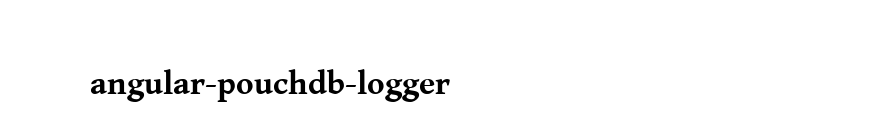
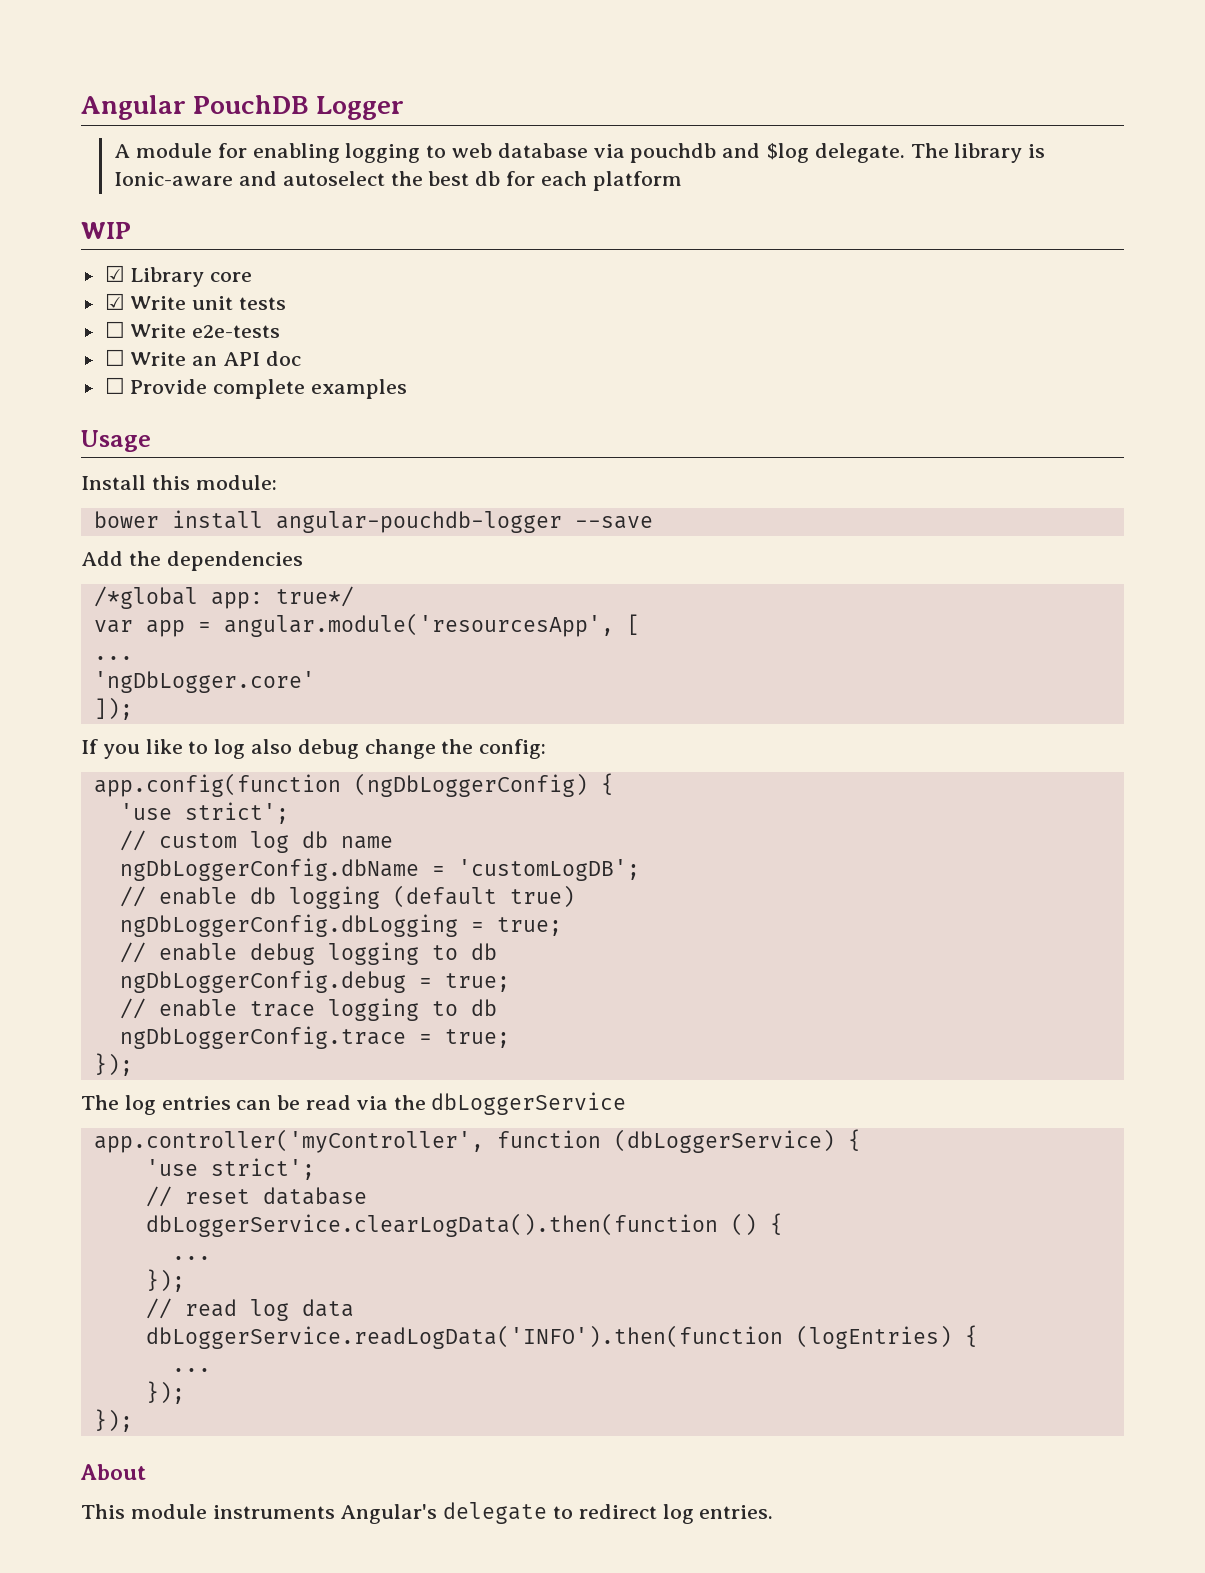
- angular-pouchdb-logger
+ Angular PouchDB Logger
+ A module for enabling logging to web database via pouchdb and $log delegate. The library is Ionic-aware and autoselect the best db for each platform
+ WIP
+ ☑ Library core
+ ☑ Write unit tests
+ ☐ Write e2e-tests
+ ☐ Write an API doc
+ ☐ Provide complete examples
+ Usage
+ Install this module:
+ bower install angular-pouchdb-logger --save
+ Add the dependencies
+ /*global app: true*/
+ var app = angular.module('resourcesApp', [
+ ...
+ 'ngDbLogger.core'
+ ]);
+ If you like to log also debug change the config:
+ app.config(function (ngDbLoggerConfig) {
+ 'use strict';
+ // custom log db name
+ ngDbLoggerConfig.dbName = 'customLogDB';
+ // enable db logging (default true)
+ ngDbLoggerConfig.dbLogging = true;
+ // enable debug logging to db
+ ngDbLoggerConfig.debug = true;
+ // enable trace logging to db
+ ngDbLoggerConfig.trace = true;
+ });
+ The log entries can be read via the dbLoggerService
+ app.controller('myController', function (dbLoggerService) {
+ 'use strict';
+ // reset database
+ dbLoggerService.clearLogData().then(function () {
+ ...
+ });
+ // read log data
+ dbLoggerService.readLogData('INFO').then(function (logEntries) {
+ ...
+ });
+ });
+ About
+ This module instruments Angular's delegate to redirect log entries.

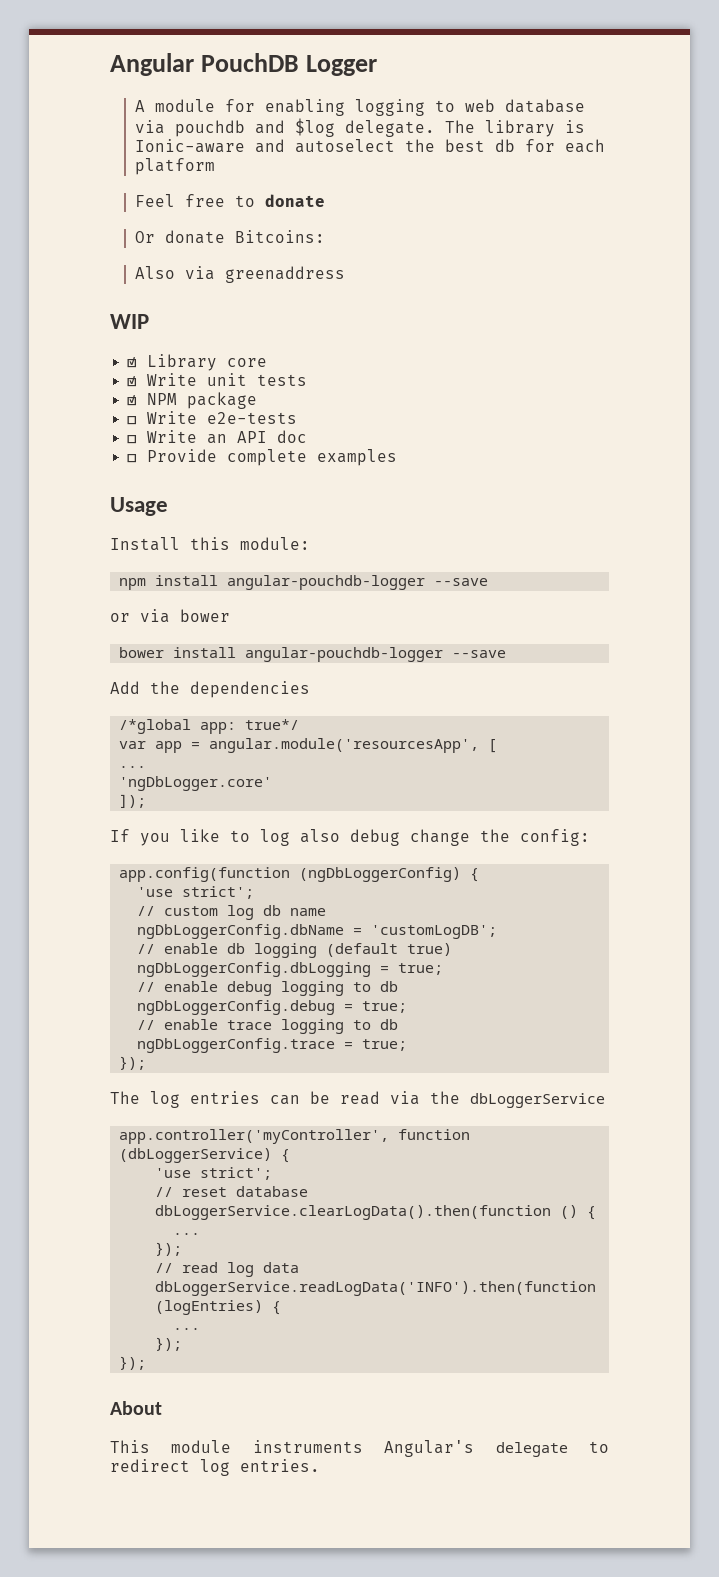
+ Feel free to donate
+ Or donate Bitcoins:
+ Also via greenaddress
+ ☑ NPM package
+ npm install angular-pouchdb-logger --save
+ or via bower

